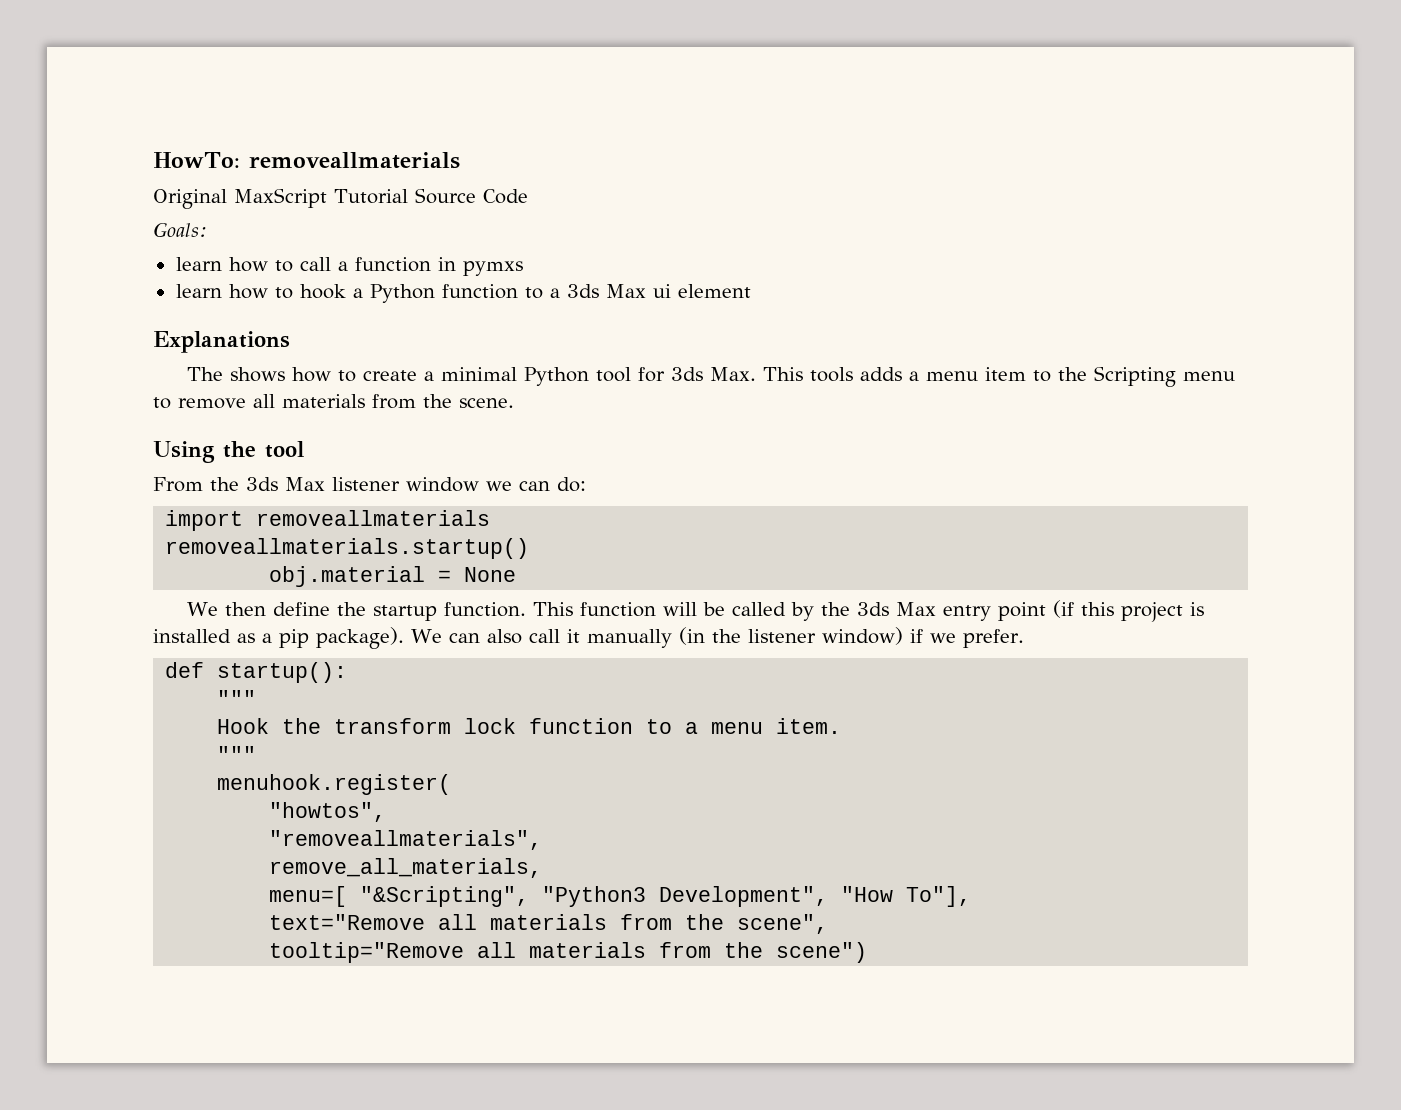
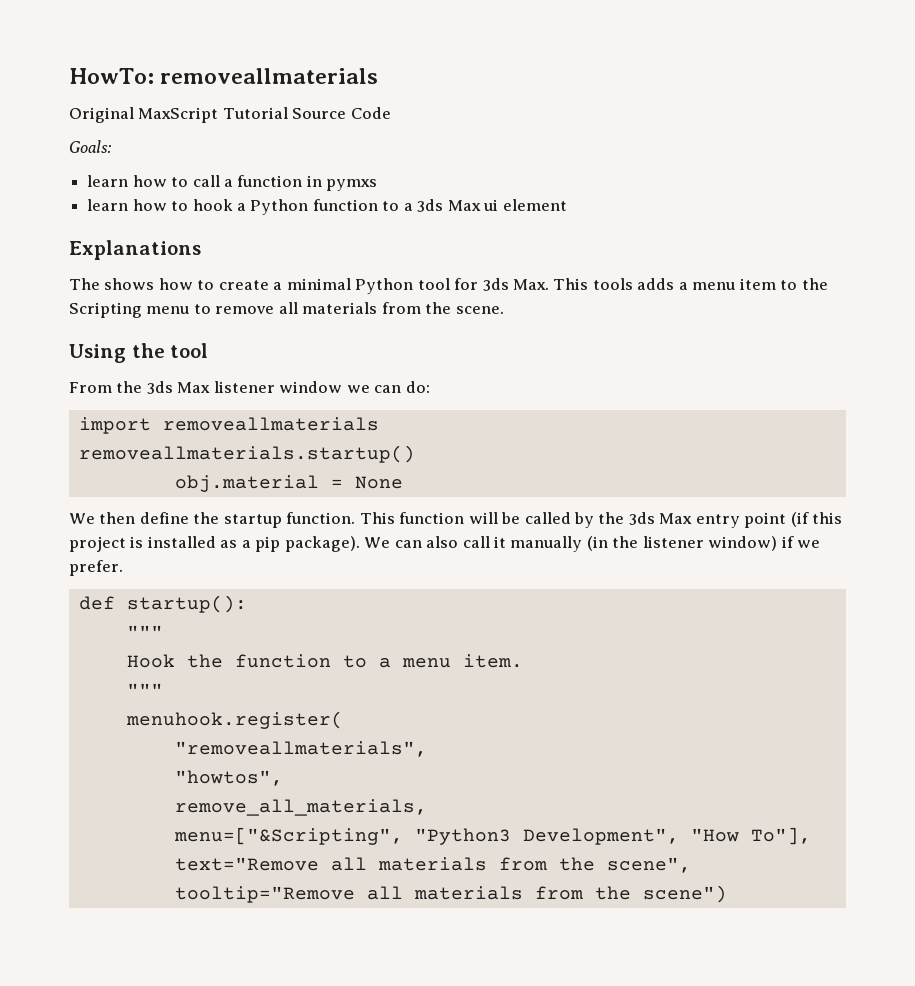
- Hook the transform lock function to a menu item.
+ Hook the function to a menu item.
+ "removeallmaterials",
- "removeallmaterials",
- menu=[ "&Scripting", "Python3 Development", "How To"],
+ menu=["&Scripting", "Python3 Development", "How To"],

